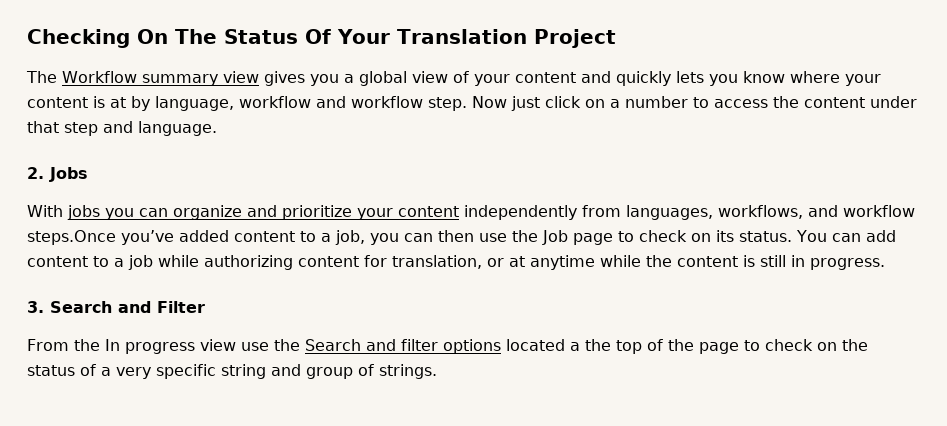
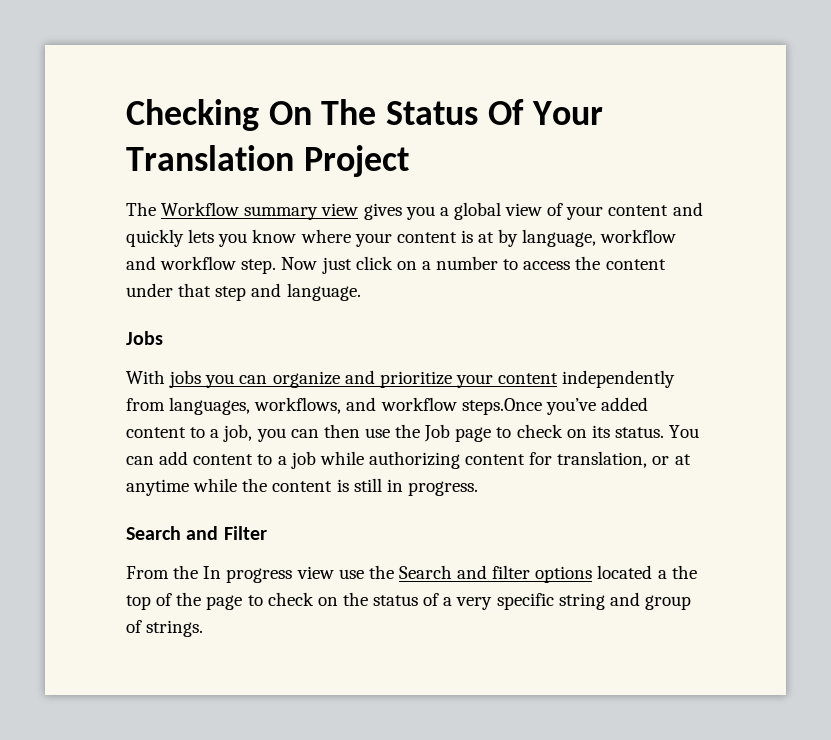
- 2. Jobs
+ Jobs
- 3. Search and Filter
+ Search and Filter

